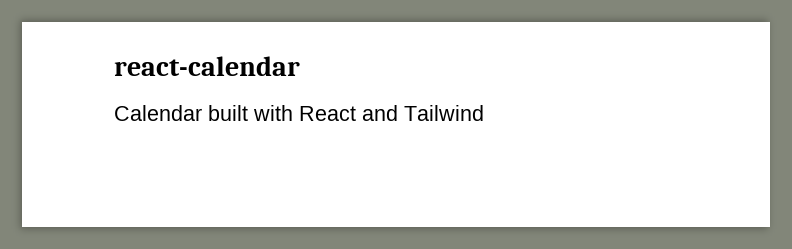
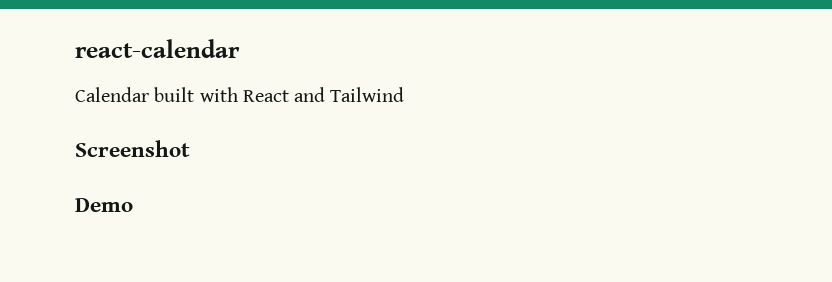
+ Screenshot
+ Demo

